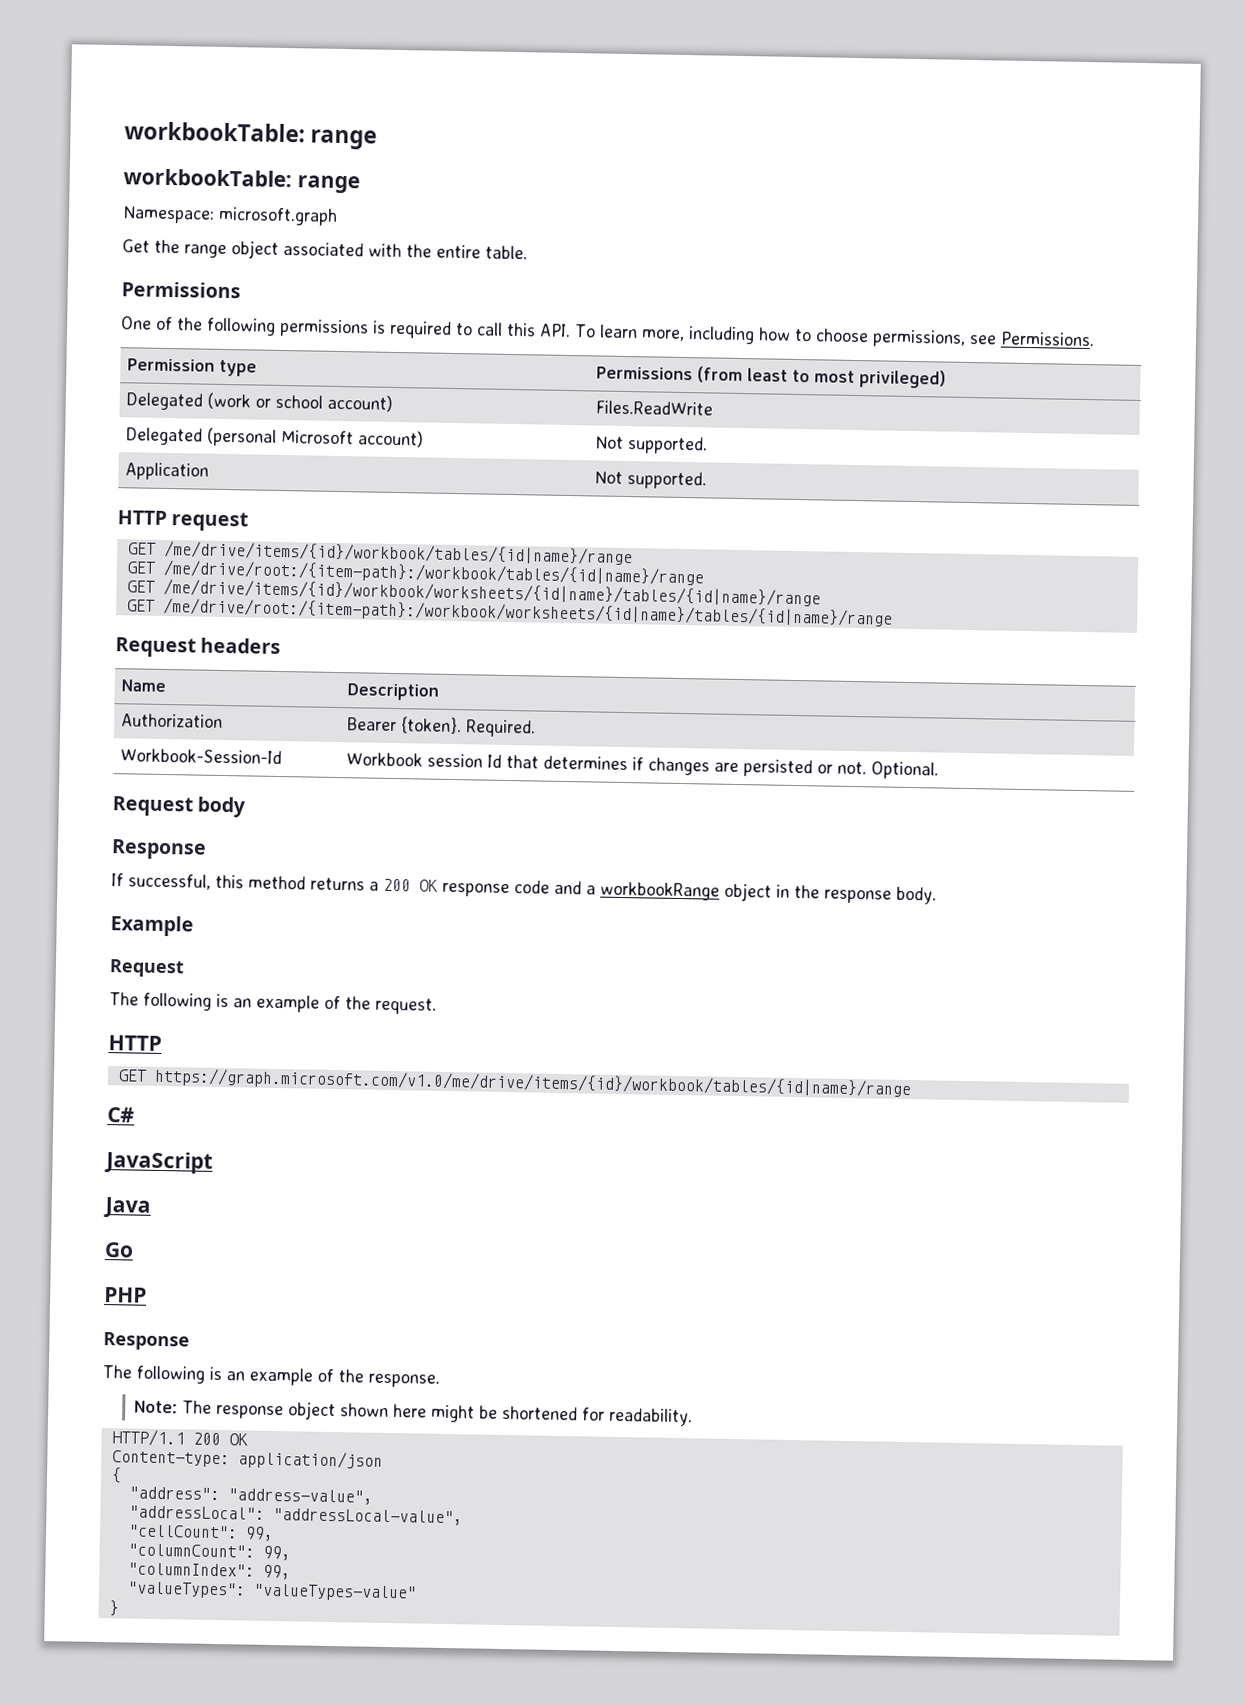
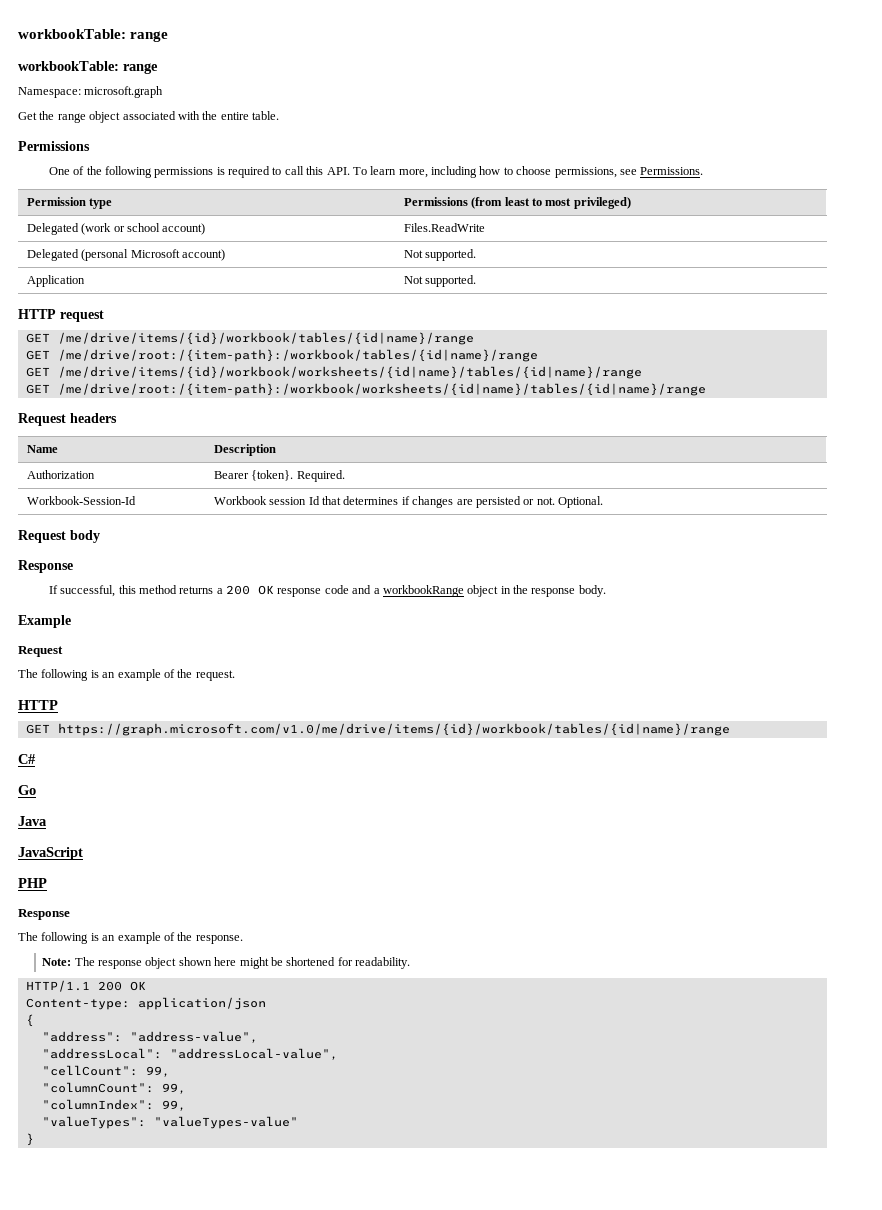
- JavaScript
+ Go
- Go
+ JavaScript

